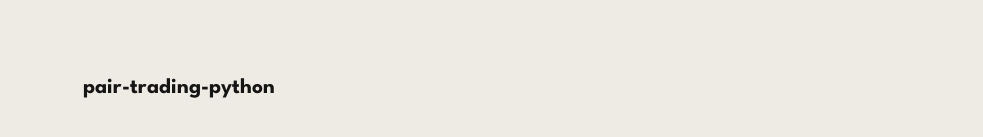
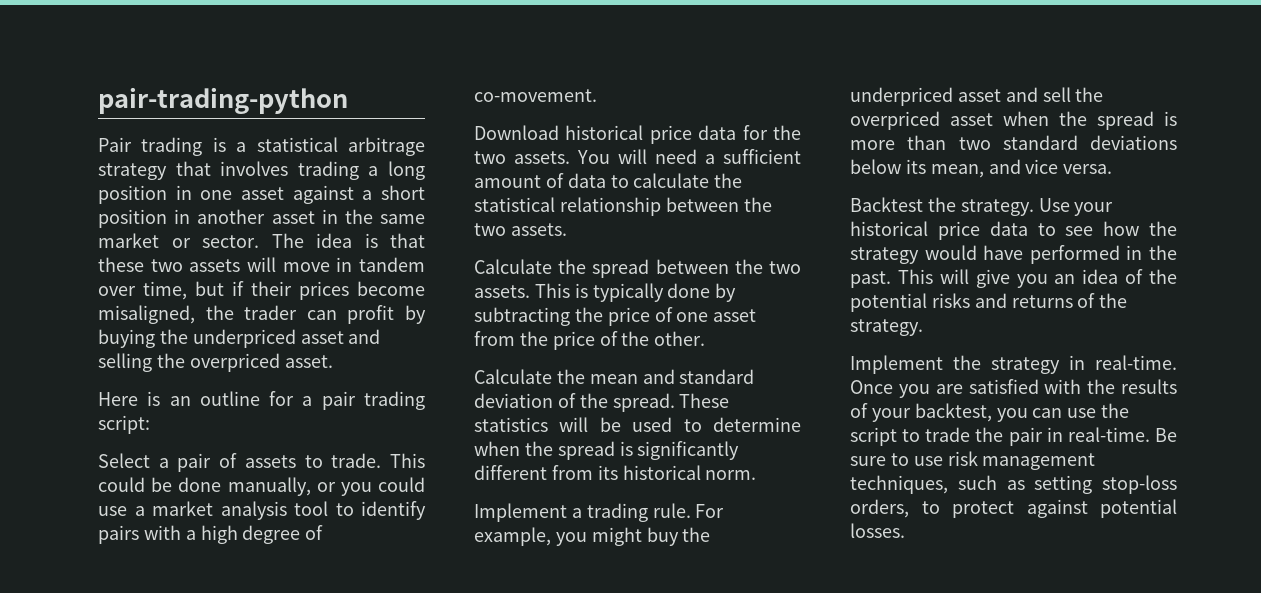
+ Pair trading is a statistical arbitrage strategy that involves trading a long position in one asset against a short position in another asset in the same market or sector. The idea is that these two assets will move in tandem over time, but if their prices become misaligned, the trader can profit by buying the underpriced asset and selling the overpriced asset.
+ Here is an outline for a pair trading script:
+ Select a pair of assets to trade. This could be done manually, or you could use a market analysis tool to identify pairs with a high degree of co-movement.
+ Download historical price data for the two assets. You will need a sufficient amount of data to calculate the statistical relationship between the two assets.
+ Calculate the spread between the two assets. This is typically done by subtracting the price of one asset from the price of the other.
+ Calculate the mean and standard deviation of the spread. These statistics will be used to determine when the spread is significantly different from its historical norm.
+ Implement a trading rule. For example, you might buy the underpriced asset and sell the overpriced asset when the spread is more than two standard deviations below its mean, and vice versa.
+ Backtest the strategy. Use your historical price data to see how the strategy would have performed in the past. This will give you an idea of the potential risks and returns of the strategy.
+ Implement the strategy in real-time. Once you are satisfied with the results of your backtest, you can use the script to trade the pair in real-time. Be sure to use risk management techniques, such as setting stop-loss orders, to protect against potential losses.

